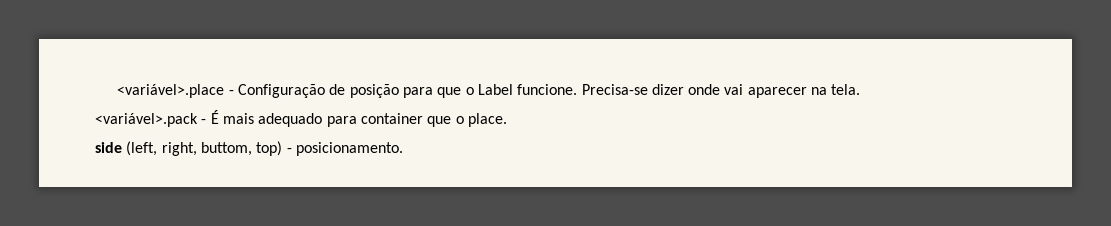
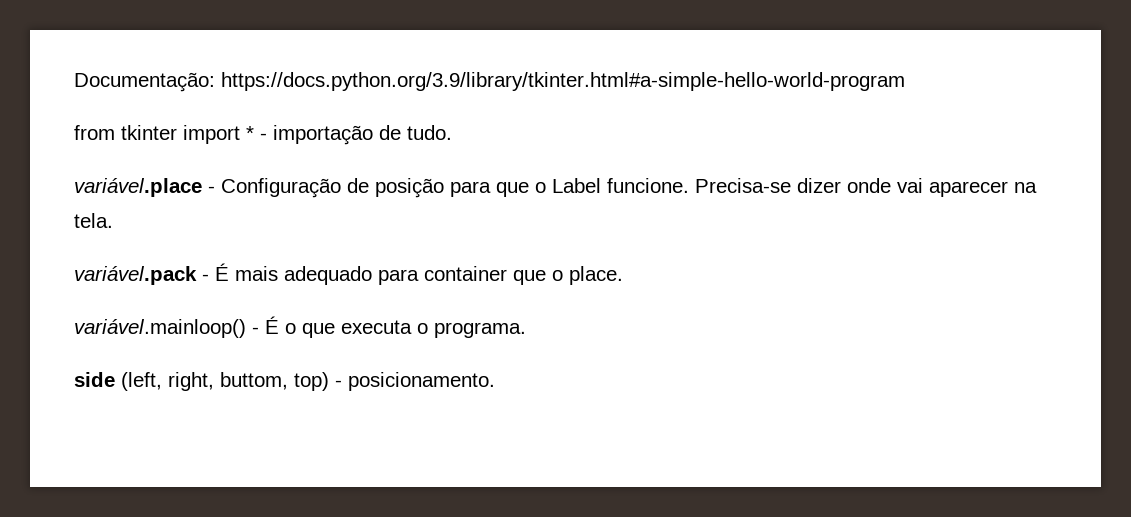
- <variável>.place - Configuração de posição para que o Label funcione.
+ Documentação: https://docs.python.org/3.9/library/tkinter.html#a-simple-hello-world-program
+ from tkinter import * - importação de tudo.
+ variável.place - Configuração de posição para que o Label funcione.
- <variável>.pack - É mais adequado para container que o place.
+ variável.pack - É mais adequado para container que o place.
+ variável.mainloop() - É o que executa o programa.

